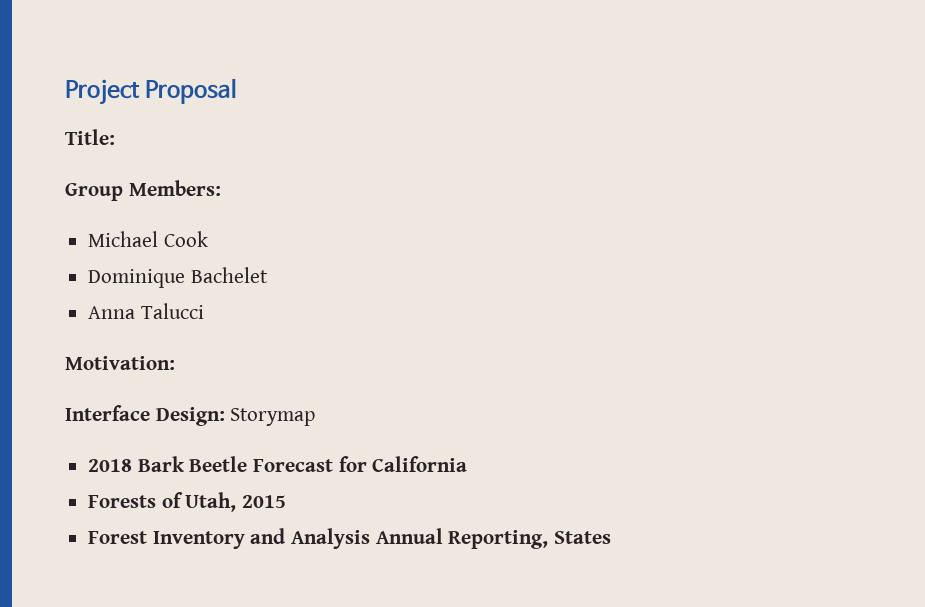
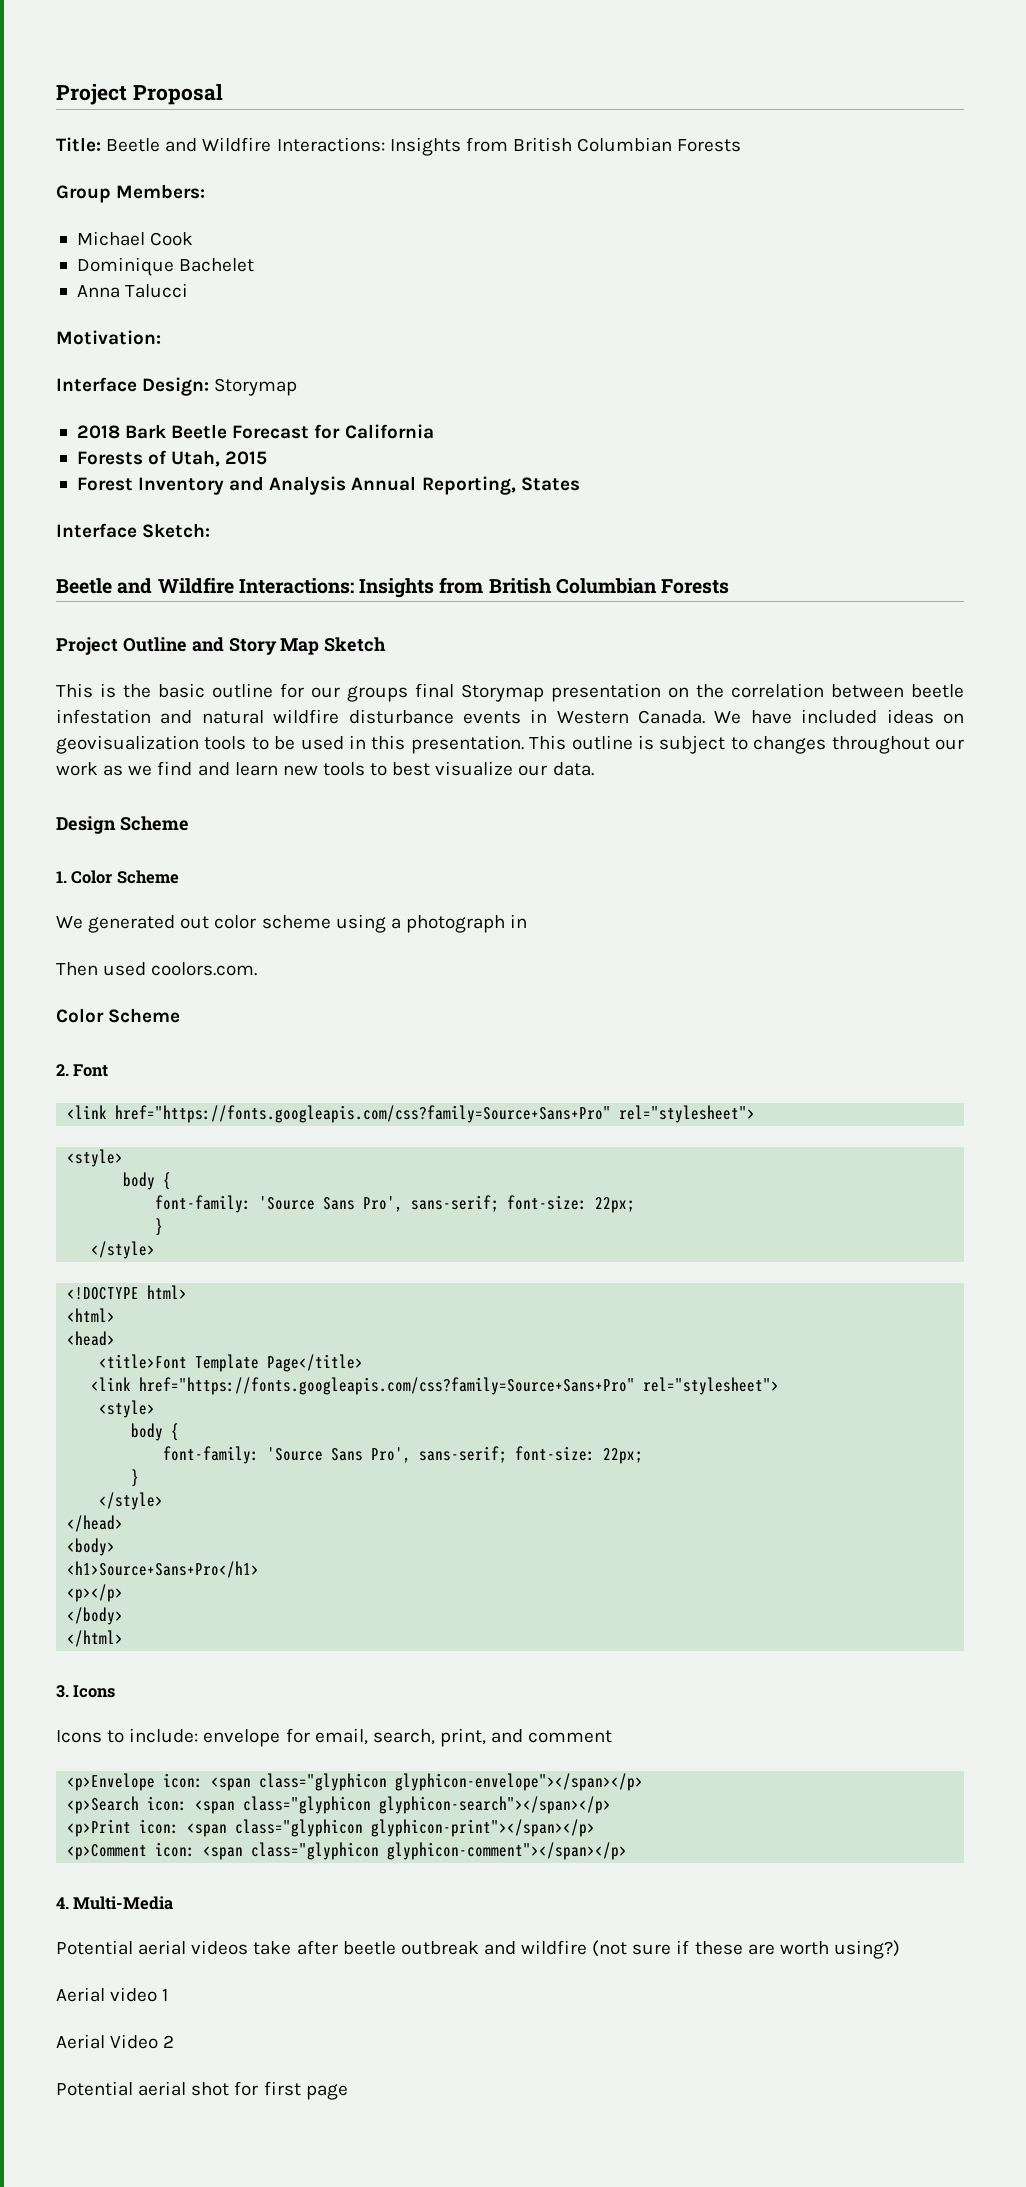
- Title:
+ Title: Beetle and Wildfire Interactions: Insights from British Columbian Forests
+ Interface Sketch:
+ Beetle and Wildfire Interactions: Insights from British Columbian Forests
+ Project Outline and Story Map Sketch
+ This is the basic outline for our groups final Storymap presentation on the correlation between beetle infestation and natural wildfire disturbance events in Western Canada. We have included ideas on geovisualization tools to be used in this presentation. This outline is subject to changes throughout our work as we find and learn new tools to best visualize our data.
+ Design Scheme
+ 1. Color Scheme
+ We generated out color scheme using a photograph in
+ Then used coolors.com.
+ Color Scheme
+ 2. Font
+ <link href="https://fonts.googleapis.com/css?family=Source+Sans+Pro" rel="stylesheet">
+ <style>
+ body {
+ font-family: 'Source Sans Pro', sans-serif; font-size: 22px;
+ }
+ </style>
+ <!DOCTYPE html>
+ <html>
+ <head>
+ <title>Font Template Page</title>
+ <link href="https://fonts.googleapis.com/css?family=Source+Sans+Pro" rel="stylesheet">
+ <style>
+ body {
+ font-family: 'Source Sans Pro', sans-serif; font-size: 22px;
+ }
+ </style>
+ </head>
+ <body>
+ <h1>Source+Sans+Pro</h1>
+ <p></p>
+ </body>
+ </html>
+ 3. Icons
+ Icons to include: envelope for email, search, print, and comment
+ <p>Envelope icon: <span class="glyphicon glyphicon-envelope"></span></p>
+ <p>Search icon: <span class="glyphicon glyphicon-search"></span></p>
+ <p>Print icon: <span class="glyphicon glyphicon-print"></span></p>
+ <p>Comment icon: <span class="glyphicon glyphicon-comment"></span></p>
+ 4. Multi-Media
+ Potential aerial videos take after beetle outbreak and wildfire (not sure if these are worth using?)
+ Aerial video 1
+ Aerial Video 2
+ Potential aerial shot for first page

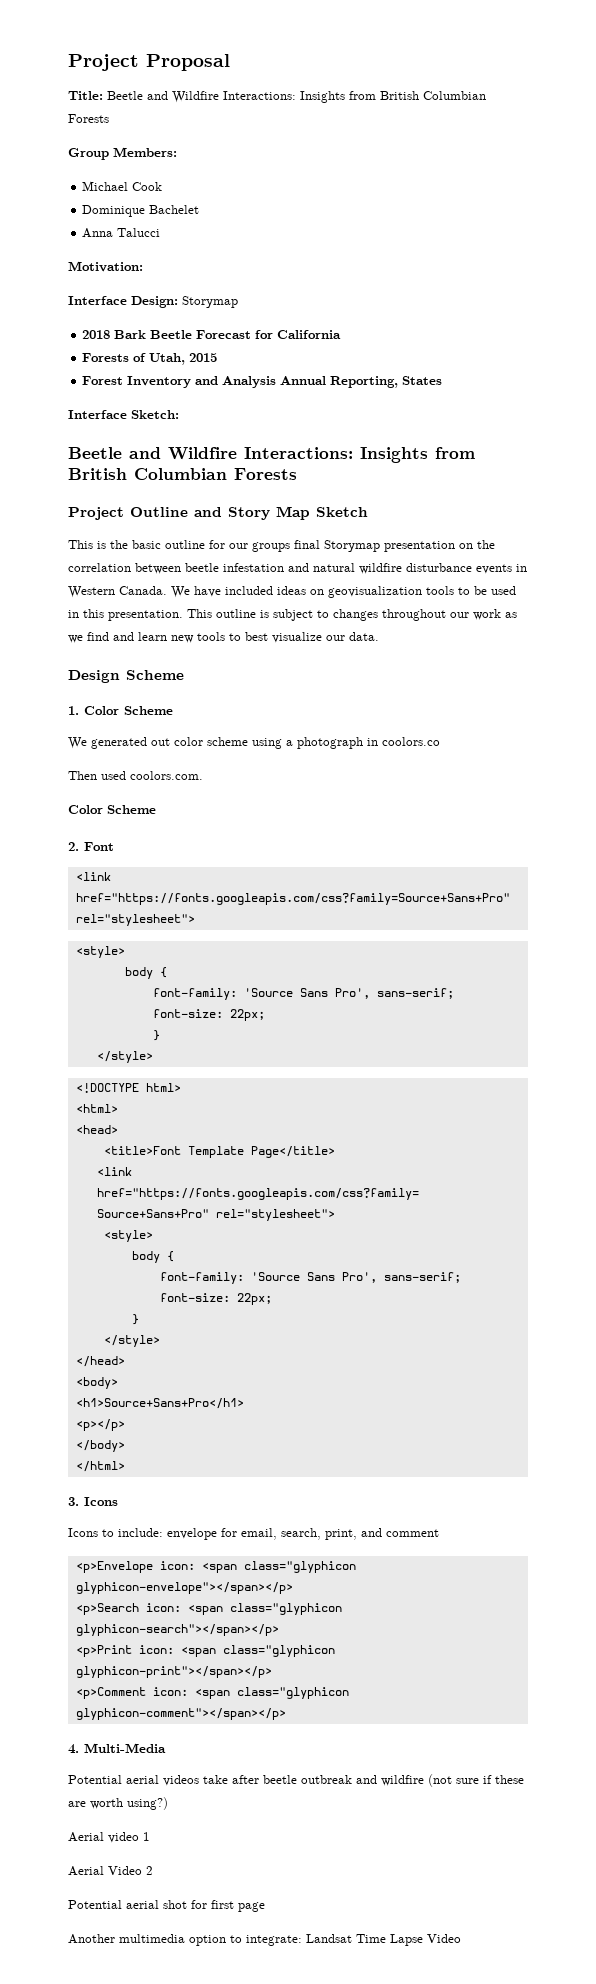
- We generated out color scheme using a photograph in
+ We generated out color scheme using a photograph in coolors.co
+ Another multimedia option to integrate: Landsat Time Lapse Video

